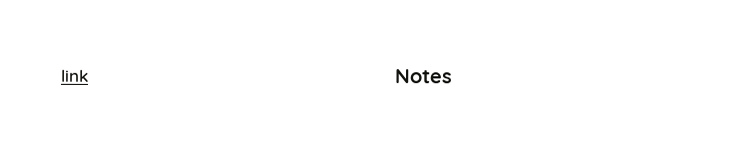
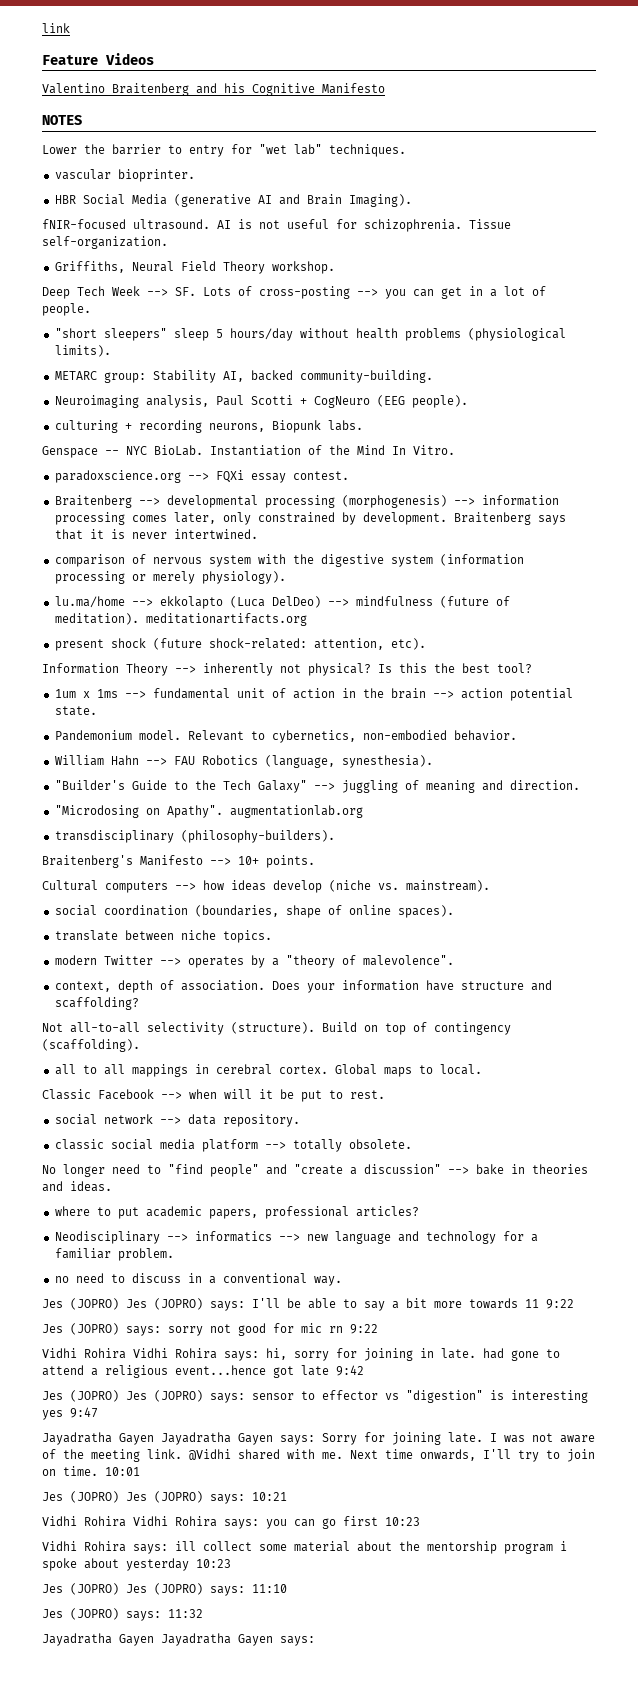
- Notes
+ Feature Videos
+ Valentino Braitenberg and his Cognitive Manifesto
+ NOTES
+ Lower the barrier to entry for "wet lab" techniques.
+ vascular bioprinter.
+ HBR Social Media (generative AI and Brain Imaging).
+ fNIR-focused ultrasound. AI is not useful for schizophrenia. Tissue self-organization.
+ Griffiths, Neural Field Theory workshop.
+ Deep Tech Week --> SF. Lots of cross-posting --> you can get in a lot of people.
+ "short sleepers" sleep 5 hours/day without health problems (physiological limits).
+ METARC group: Stability AI, backed community-building.
+ Neuroimaging analysis, Paul Scotti + CogNeuro (EEG people).
+ culturing + recording neurons, Biopunk labs.
+ Genspace -- NYC BioLab. Instantiation of the Mind In Vitro.
+ paradoxscience.org --> FQXi essay contest.
+ Braitenberg --> developmental processing (morphogenesis) --> information processing comes later, only constrained by development. Braitenberg says that it is never intertwined.
+ comparison of nervous system with the digestive system (information processing or merely physiology).
+ lu.ma/home --> ekkolapto (Luca DelDeo) --> mindfulness (future of meditation). meditationartifacts.org
+ present shock (future shock-related: attention, etc).
+ Information Theory --> inherently not physical? Is this the best tool?
+ 1um x 1ms --> fundamental unit of action in the brain --> action potential state.
+ Pandemonium model. Relevant to cybernetics, non-embodied behavior.
+ William Hahn --> FAU Robotics (language, synesthesia).
+ "Builder's Guide to the Tech Galaxy" --> juggling of meaning and direction.
+ "Microdosing on Apathy". augmentationlab.org
+ transdisciplinary (philosophy-builders).
+ Braitenberg's Manifesto --> 10+ points.
+ Cultural computers --> how ideas develop (niche vs. mainstream).
+ social coordination (boundaries, shape of online spaces).
+ translate between niche topics.
+ modern Twitter --> operates by a "theory of malevolence".
+ context, depth of association. Does your information have structure and scaffolding?
+ Not all-to-all selectivity (structure). Build on top of contingency (scaffolding).
+ all to all mappings in cerebral cortex. Global maps to local.
+ Classic Facebook --> when will it be put to rest.
+ social network --> data repository.
+ classic social media platform --> totally obsolete.
+ No longer need to "find people" and "create a discussion" --> bake in theories and ideas.
+ where to put academic papers, professional articles?
+ Neodisciplinary --> informatics --> new language and technology for a familiar problem.
+ no need to discuss in a conventional way.
+ Jes (JOPRO) Jes (JOPRO) says: I'll be able to say a bit more towards 11 9:22
+ Jes (JOPRO) says: sorry not good for mic rn 9:22
+ Vidhi Rohira Vidhi Rohira says: hi, sorry for joining in late. had gone to attend a religious event...hence got late 9:42
+ Jes (JOPRO) Jes (JOPRO) says: sensor to effector vs "digestion" is interesting yes 9:47
+ Jayadratha Gayen Jayadratha Gayen says: Sorry for joining late. I was not aware of the meeting link. @Vidhi shared with me. Next time onwards, I'll try to join on time. 10:01
+ Jes (JOPRO) Jes (JOPRO) says: 10:21
+ Vidhi Rohira Vidhi Rohira says: you can go first 10:23
+ Vidhi Rohira says: ill collect some material about the mentorship program i spoke about yesterday 10:23
+ Jes (JOPRO) Jes (JOPRO) says: 11:10
+ Jes (JOPRO) says: 11:32
+ Jayadratha Gayen Jayadratha Gayen says:

